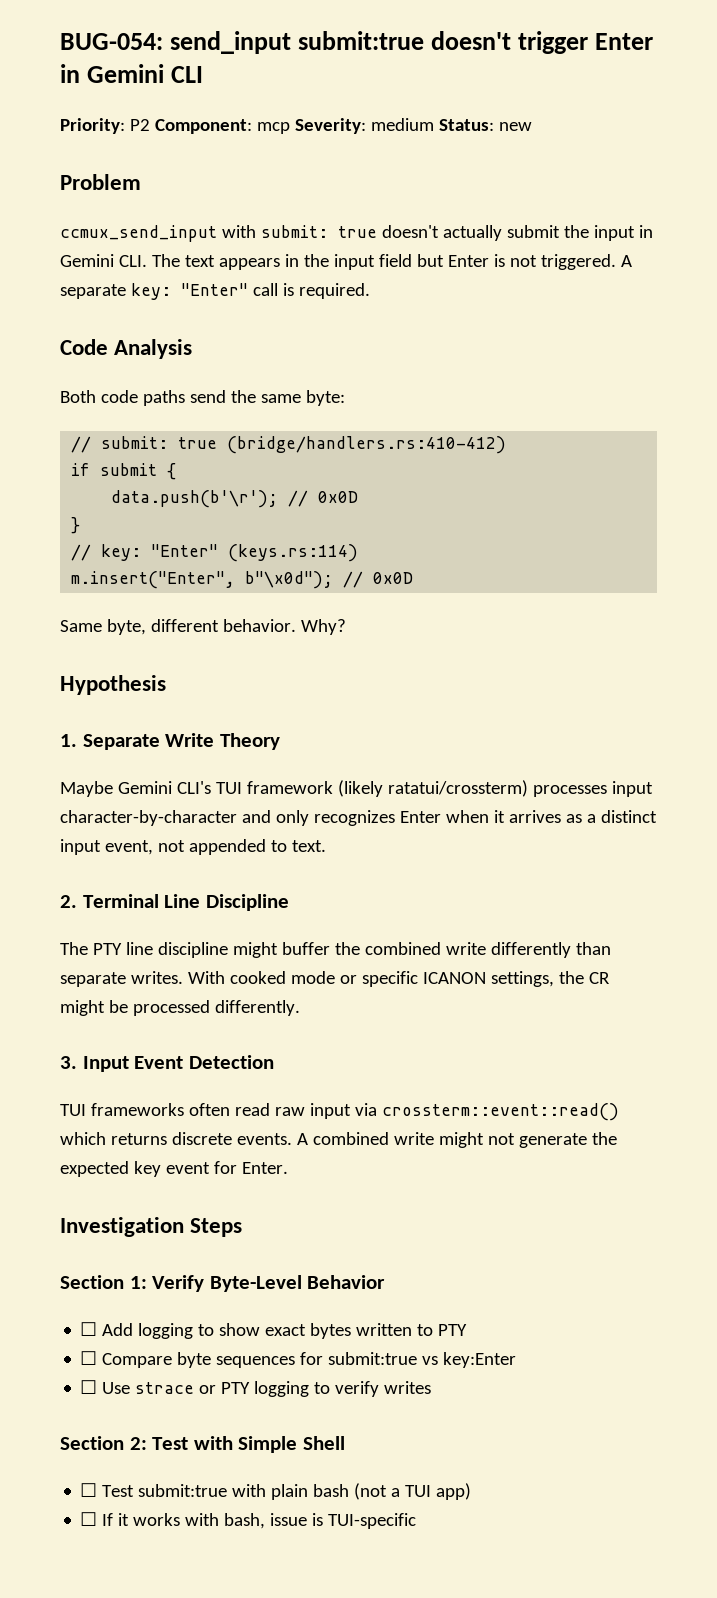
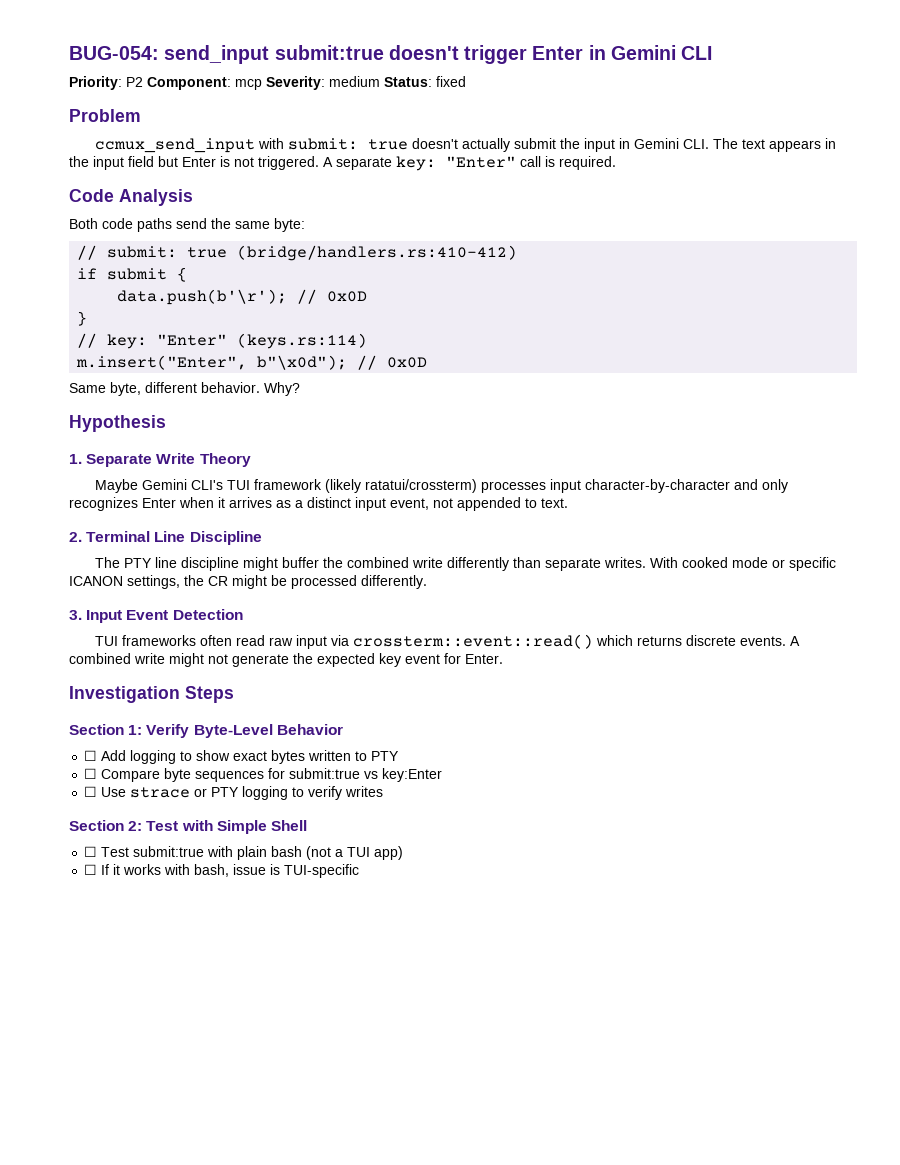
- Priority: P2 Component: mcp Severity: medium Status: new
+ Priority: P2 Component: mcp Severity: medium Status: fixed

